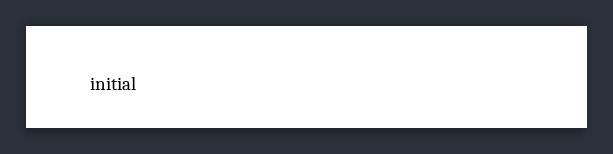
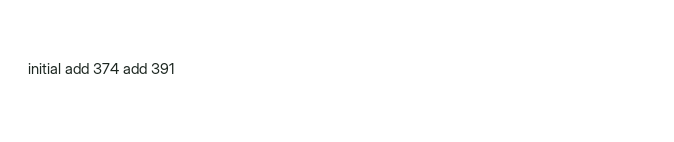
- initial
+ initial add 374 add 391

